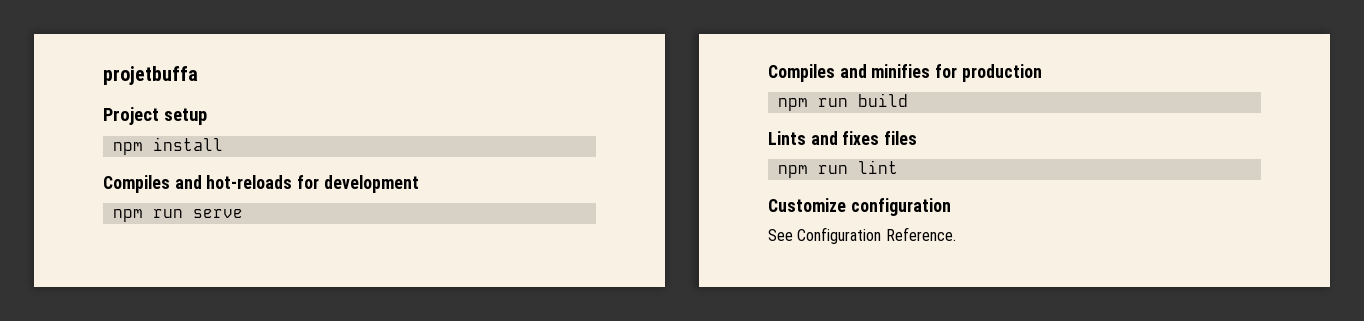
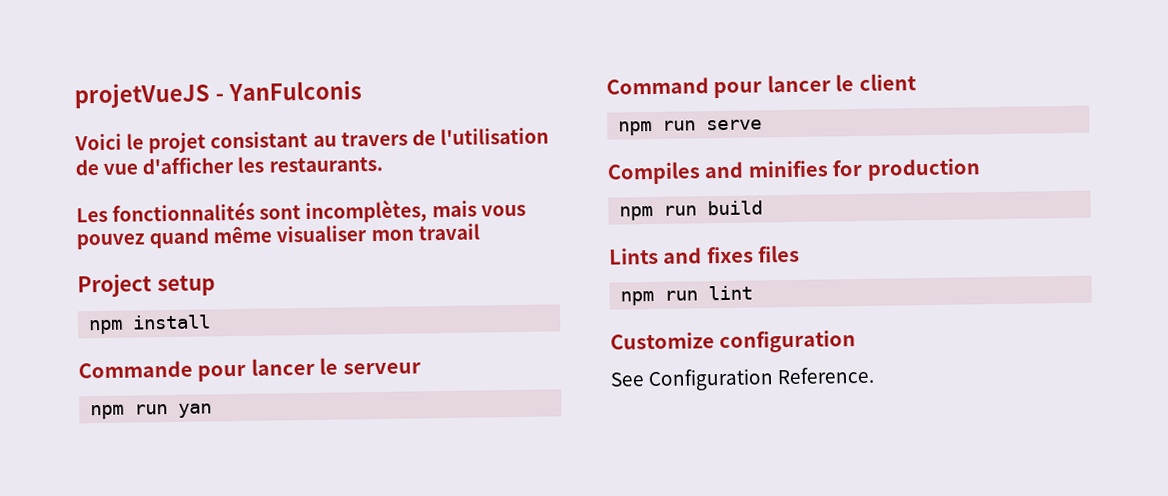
- projetbuffa
+ projetVueJS - YanFulconis
+ Voici le projet consistant au travers de l'utilisation de vue d'afficher les restaurants.
+ Les fonctionnalités sont incomplètes, mais vous pouvez quand même visualiser mon travail
  Project setup
  npm install
- Compiles and hot-reloads for development
+ Commande pour lancer le serveur
+ npm run yan
+ Command pour lancer le client

